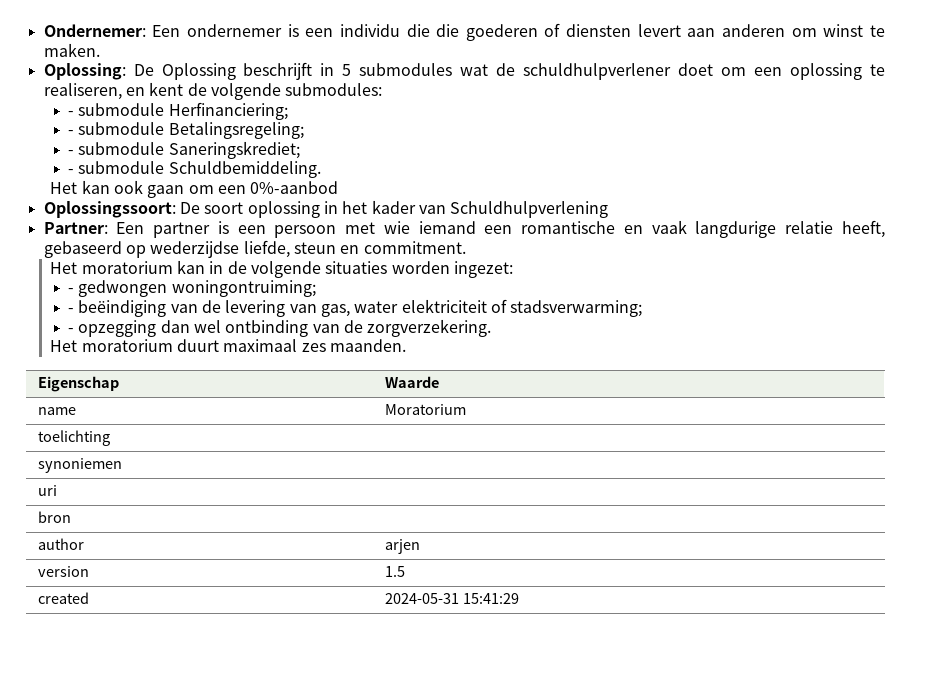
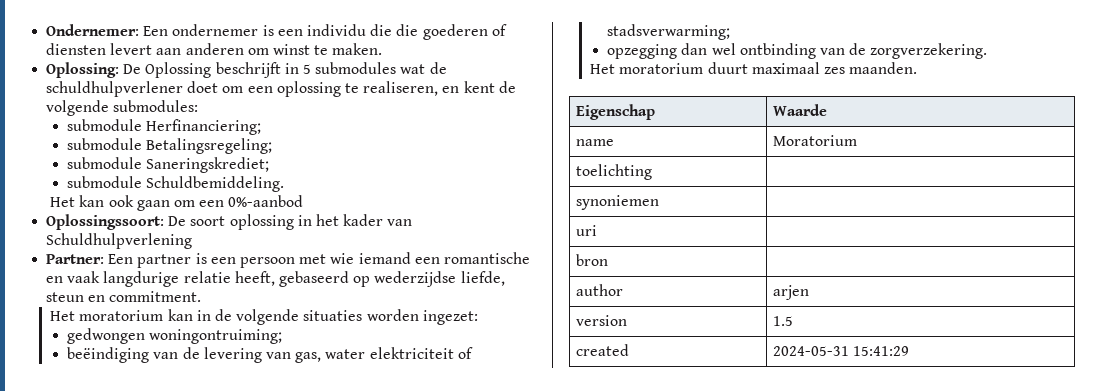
- - submodule Herfinanciering;
+ submodule Herfinanciering;
- - submodule Betalingsregeling;
+ submodule Betalingsregeling;
- - submodule Saneringskrediet;
+ submodule Saneringskrediet;
- - submodule Schuldbemiddeling.
+ submodule Schuldbemiddeling.
- - gedwongen woningontruiming;
+ gedwongen woningontruiming;
- - beëindiging van de levering van gas, water elektriciteit of stadsverwarming;
+ beëindiging van de levering van gas, water elektriciteit of stadsverwarming;
- - opzegging dan wel ontbinding van de zorgverzekering.
+ opzegging dan wel ontbinding van de zorgverzekering.

